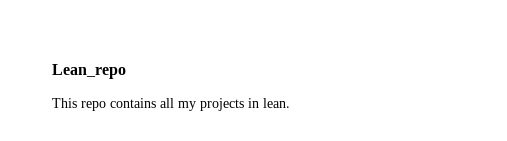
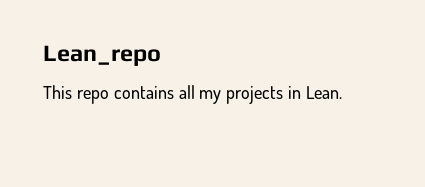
- This repo contains all my projects in lean.
+ This repo contains all my projects in Lean.

